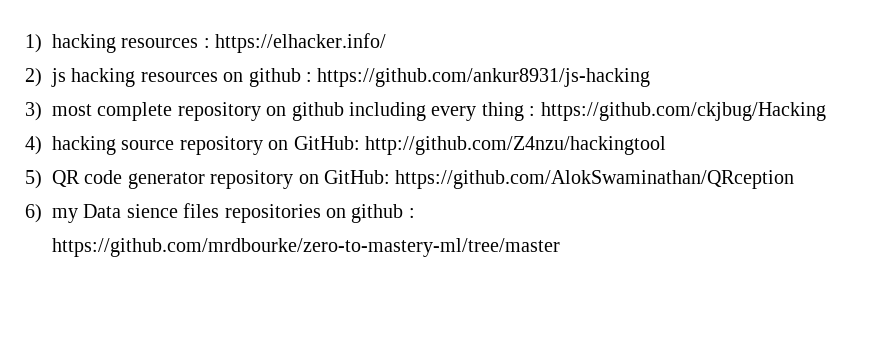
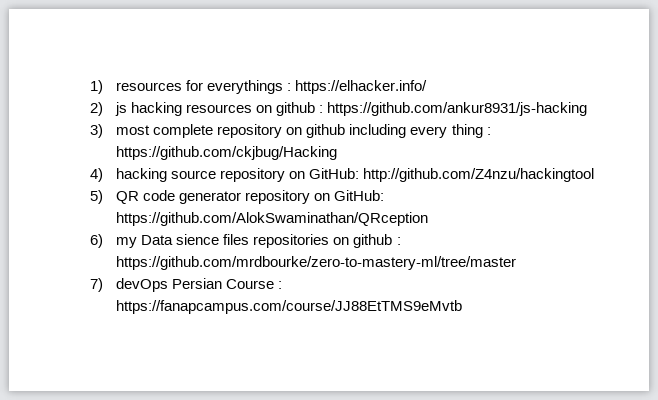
- 1) hacking resources : https://elhacker.info/
+ 1) resources for everythings : https://elhacker.info/
+ 7) devOps Persian Course : https://fanapcampus.com/course/JJ88EtTMS9eMvtb

